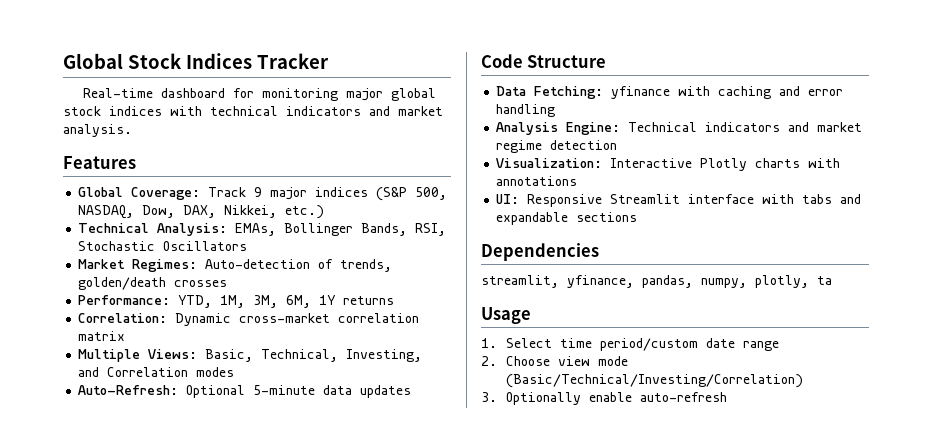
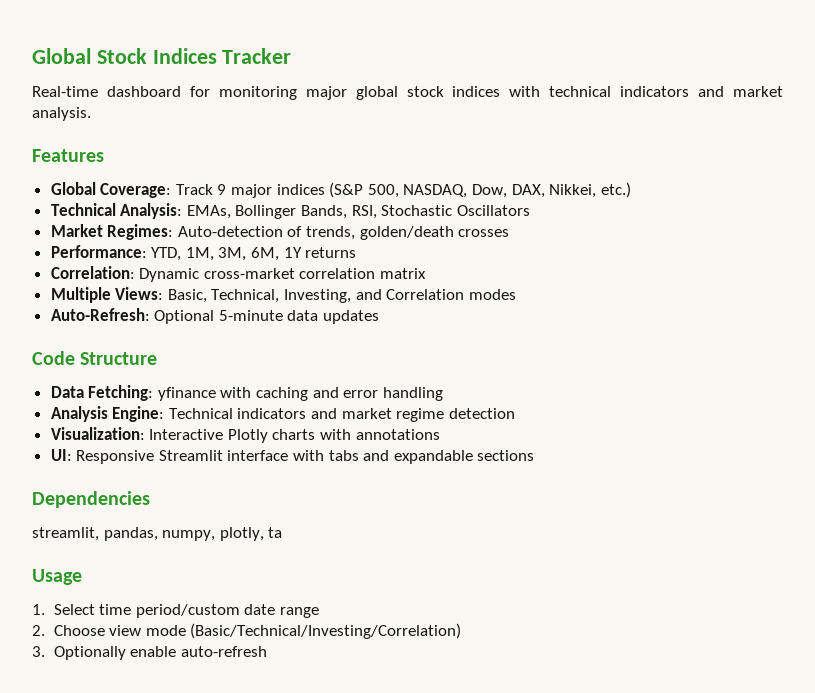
- streamlit, yfinance, pandas, numpy, plotly, ta
+ streamlit, pandas, numpy, plotly, ta

